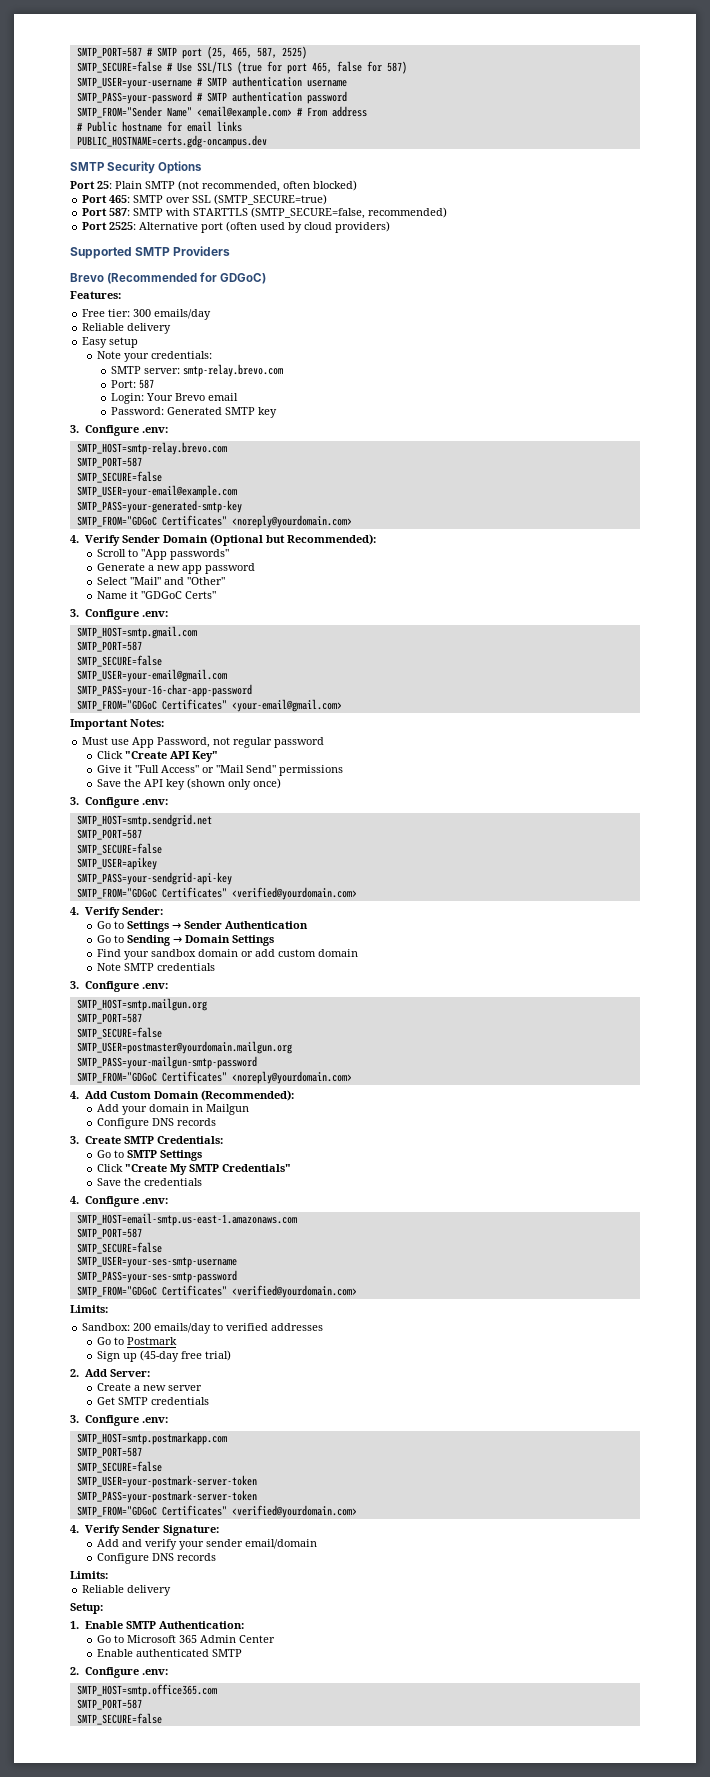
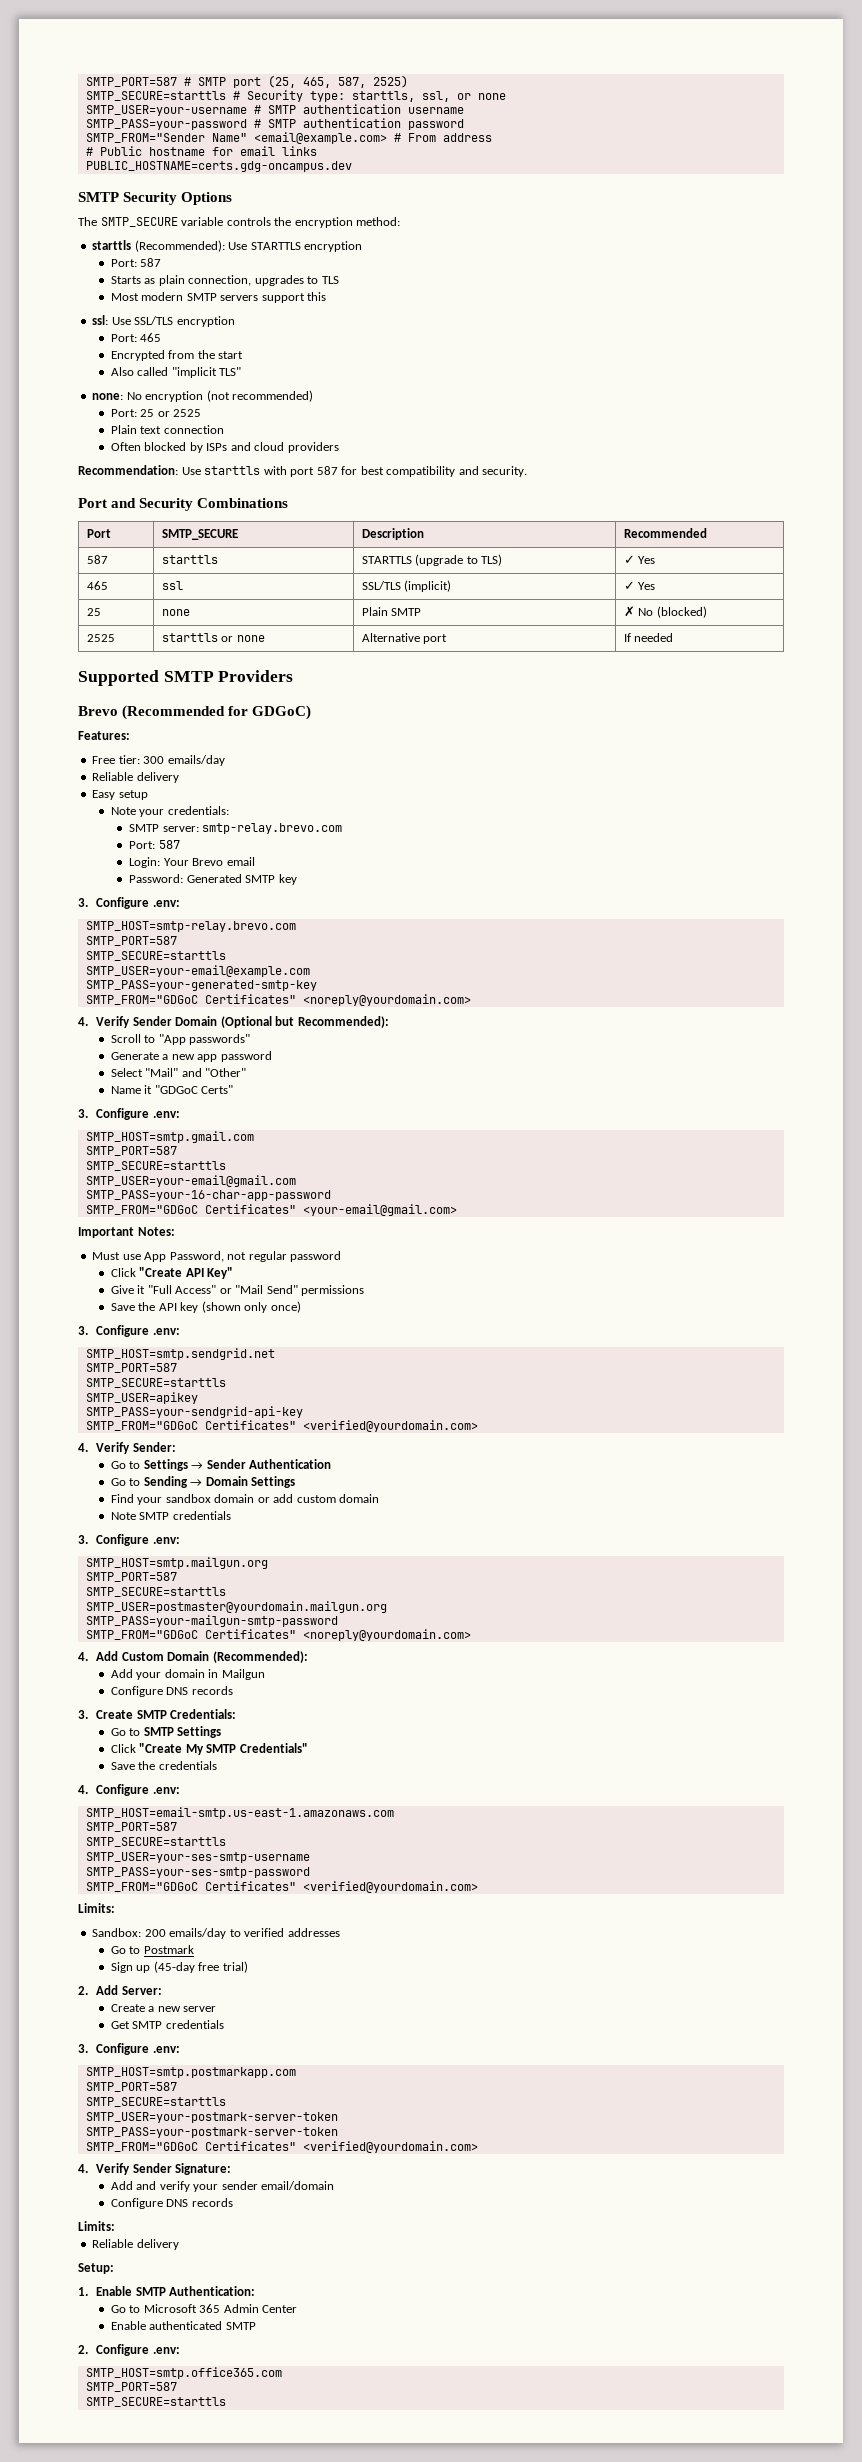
- SMTP_SECURE=false # Use SSL/TLS (true for port 465, false for 587)
+ SMTP_SECURE=starttls # Security type: starttls, ssl, or none
- Port 25: Plain SMTP (not recommended, often blocked)
- Port 465: SMTP over SSL (SMTP_SECURE=true)
- Port 587: SMTP with STARTTLS (SMTP_SECURE=false, recommended)
- Port 2525: Alternative port (often used by cloud providers)
+ The SMTP_SECURE variable controls the encryption method:
+ starttls (Recommended): Use STARTTLS encryption
+ Port: 587
+ Starts as plain connection, upgrades to TLS
+ Most modern SMTP servers support this
+ ssl: Use SSL/TLS encryption
+ Port: 465
+ Encrypted from the start
+ Also called "implicit TLS"
+ none: No encryption (not recommended)
+ Port: 25 or 2525
+ Plain text connection
+ Often blocked by ISPs and cloud providers
+ Recommendation: Use starttls with port 587 for best compatibility and security.
+ Port and Security Combinations
+ Port | SMTP_SECURE | Description | Recommended
+ 587 | starttls | STARTTLS (upgrade to TLS) | ✓ Yes
+ 465 | ssl | SSL/TLS (implicit) | ✓ Yes
+ 25 | none | Plain SMTP | ✗ No (blocked)
+ 2525 | starttls or none | Alternative port | If needed
  SMTP_HOST=smtp-relay.brevo.com
  SMTP_PORT=587
- SMTP_SECURE=false
+ SMTP_SECURE=starttls
  SMTP_HOST=smtp.gmail.com
  SMTP_PORT=587
- SMTP_SECURE=false
+ SMTP_SECURE=starttls
  SMTP_HOST=smtp.sendgrid.net
  SMTP_PORT=587
- SMTP_SECURE=false
+ SMTP_SECURE=starttls
  SMTP_HOST=smtp.mailgun.org
  SMTP_PORT=587
- SMTP_SECURE=false
+ SMTP_SECURE=starttls
  SMTP_HOST=email-smtp.us-east-1.amazonaws.com
  SMTP_PORT=587
- SMTP_SECURE=false
+ SMTP_SECURE=starttls
  SMTP_HOST=smtp.postmarkapp.com
  SMTP_PORT=587
- SMTP_SECURE=false
+ SMTP_SECURE=starttls
  SMTP_HOST=smtp.office365.com
  SMTP_PORT=587
- SMTP_SECURE=false
+ SMTP_SECURE=starttls

